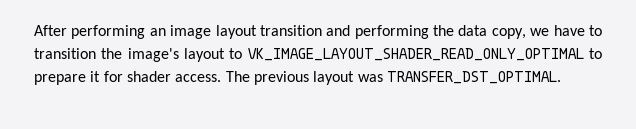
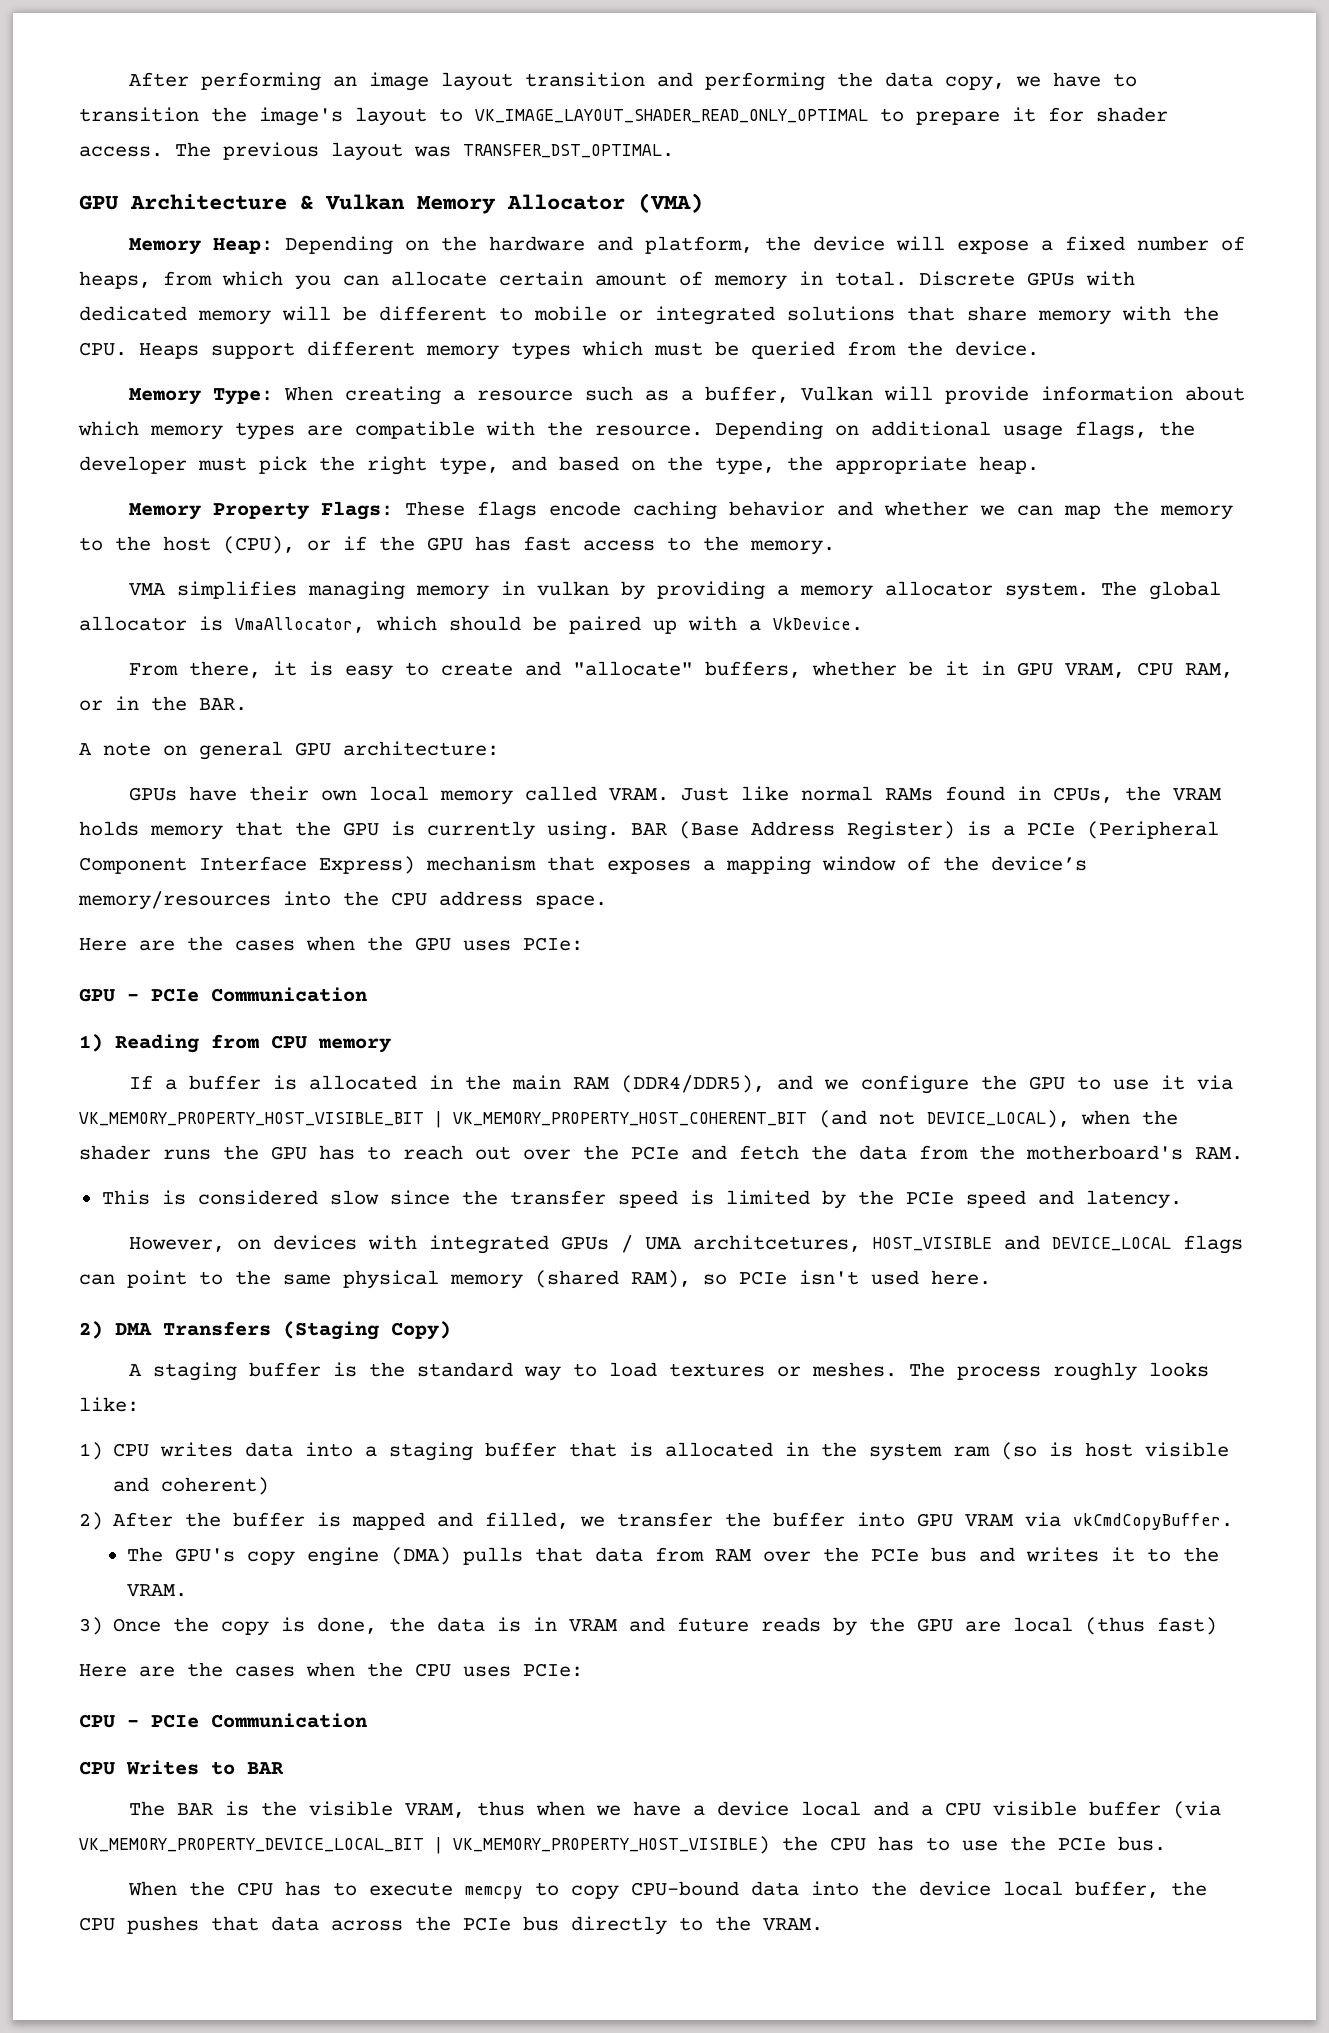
+ GPU Architecture & Vulkan Memory Allocator (VMA)
+ Memory Heap: Depending on the hardware and platform, the device will expose a fixed number of heaps, from which you can allocate certain amount of memory in total. Discrete GPUs with dedicated memory will be different to mobile or integrated solutions that share memory with the CPU. Heaps support different memory types which must be queried from the device.
+ Memory Type: When creating a resource such as a buffer, Vulkan will provide information about which memory types are compatible with the resource. Depending on additional usage flags, the developer must pick the right type, and based on the type, the appropriate heap.
+ Memory Property Flags: These flags encode caching behavior and whether we can map the memory to the host (CPU), or if the GPU has fast access to the memory.
+ VMA simplifies managing memory in vulkan by providing a memory allocator system. The global allocator is VmaAllocator, which should be paired up with a VkDevice.
+ From there, it is easy to create and "allocate" buffers, whether be it in GPU VRAM, CPU RAM, or in the BAR.
+ A note on general GPU architecture:
+ GPUs have their own local memory called VRAM. Just like normal RAMs found in CPUs, the VRAM holds memory that the GPU is currently using. BAR (Base Address Register) is a PCIe (Peripheral Component Interface Express) mechanism that exposes a mapping window of the device’s memory/resources into the CPU address space.
+ Here are the cases when the GPU uses PCIe:
+ GPU - PCIe Communication
+ 1) Reading from CPU memory
+ If a buffer is allocated in the main RAM (DDR4/DDR5), and we configure the GPU to use it via VK_MEMORY_PROPERTY_HOST_VISIBLE_BIT | VK_MEMORY_PROPERTY_HOST_COHERENT_BIT (and not DEVICE_LOCAL), when the shader runs the GPU has to reach out over the PCIe and fetch the data from the motherboard's RAM.
+ This is considered slow since the transfer speed is limited by the PCIe speed and latency.
+ However, on devices with integrated GPUs / UMA architcetures, HOST_VISIBLE and DEVICE_LOCAL flags can point to the same physical memory (shared RAM), so PCIe isn't used here.
+ 2) DMA Transfers (Staging Copy)
+ A staging buffer is the standard way to load textures or meshes. The process roughly looks like:
+ 1) CPU writes data into a staging buffer that is allocated in the system ram (so is host visible and coherent)
+ 2) After the buffer is mapped and filled, we transfer the buffer into GPU VRAM via vkCmdCopyBuffer.
+ The GPU's copy engine (DMA) pulls that data from RAM over the PCIe bus and writes it to the VRAM.
+ 3) Once the copy is done, the data is in VRAM and future reads by the GPU are local (thus fast)
+ Here are the cases when the CPU uses PCIe:
+ CPU - PCIe Communication
+ CPU Writes to BAR
+ The BAR is the visible VRAM, thus when we have a device local and a CPU visible buffer (via VK_MEMORY_PROPERTY_DEVICE_LOCAL_BIT | VK_MEMORY_PROPERTY_HOST_VISIBLE) the CPU has to use the PCIe bus.
+ When the CPU has to execute memcpy to copy CPU-bound data into the device local buffer, the CPU pushes that data across the PCIe bus directly to the VRAM.

